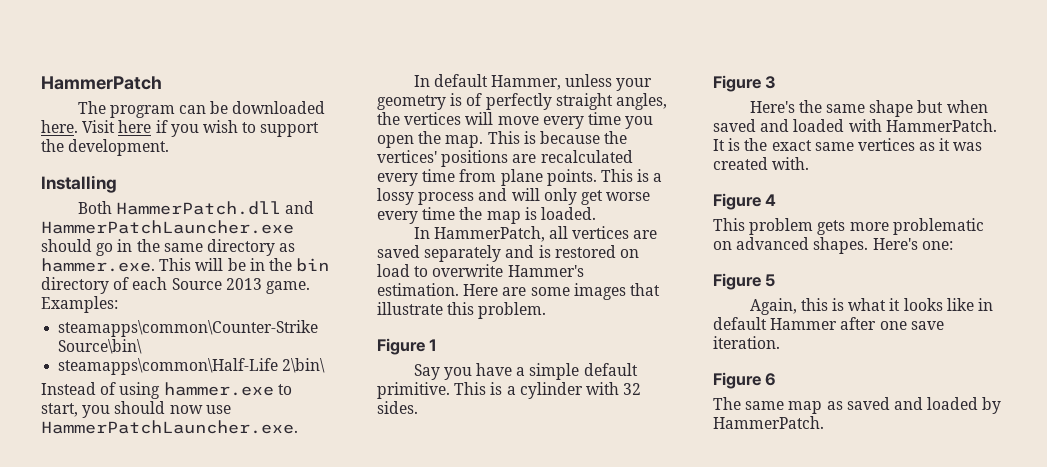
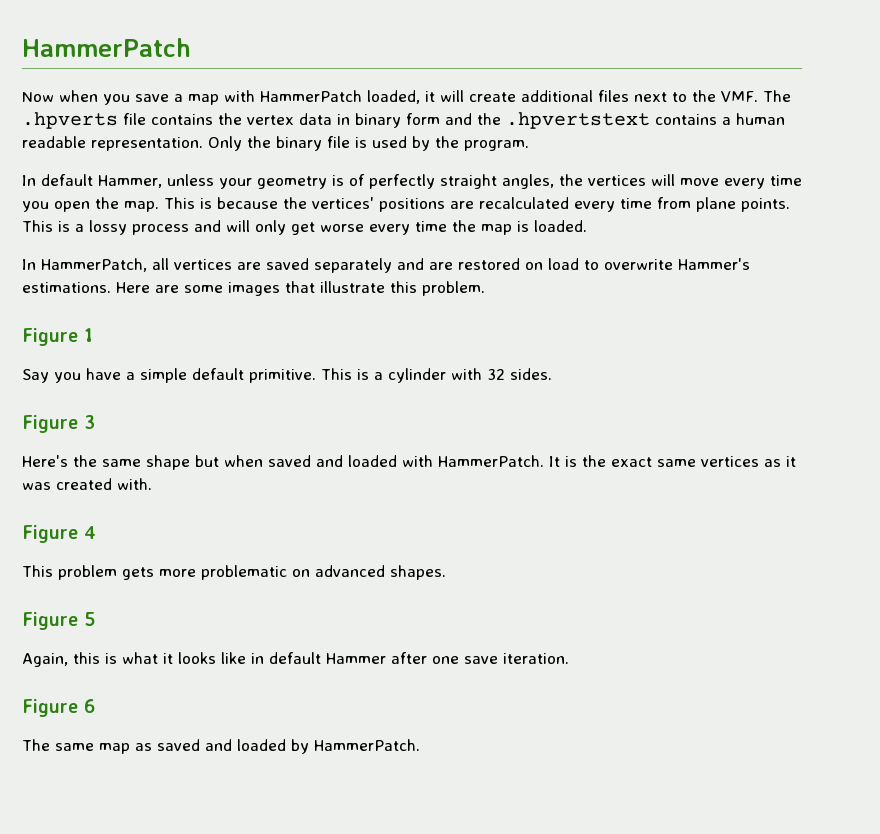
- The program can be downloaded here. Visit here if you wish to support the development.
- Installing
- Both HammerPatch.dll and HammerPatchLauncher.exe should go in the same directory as hammer.exe. This will be in the bin directory of each Source 2013 game. Examples:
- steamapps\common\Counter-Strike Source\bin\
- steamapps\common\Half-Life 2\bin\
- Instead of using hammer.exe to start, you should now use HammerPatchLauncher.exe.
+ Now when you save a map with HammerPatch loaded, it will create additional files next to the VMF. The .hpverts file contains the vertex data in binary form and the .hpvertstext contains a human readable representation. Only the binary file is used by the program.
- In HammerPatch, all vertices are saved separately and is restored on load to overwrite Hammer's estimation.
+ In HammerPatch, all vertices are saved separately and are restored on load to overwrite Hammer's estimations.
- Here's one:

